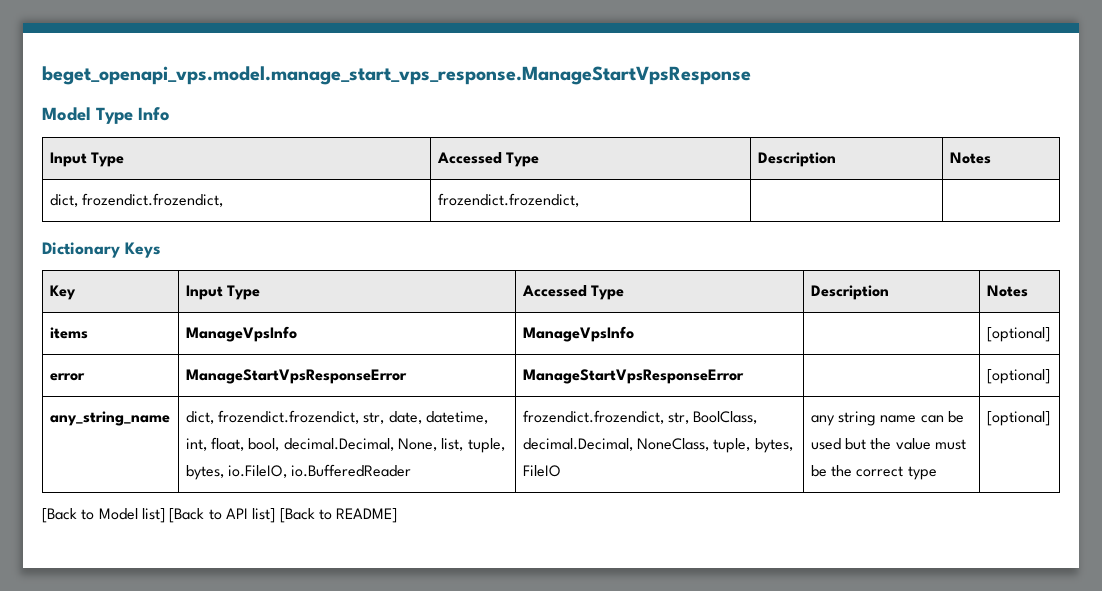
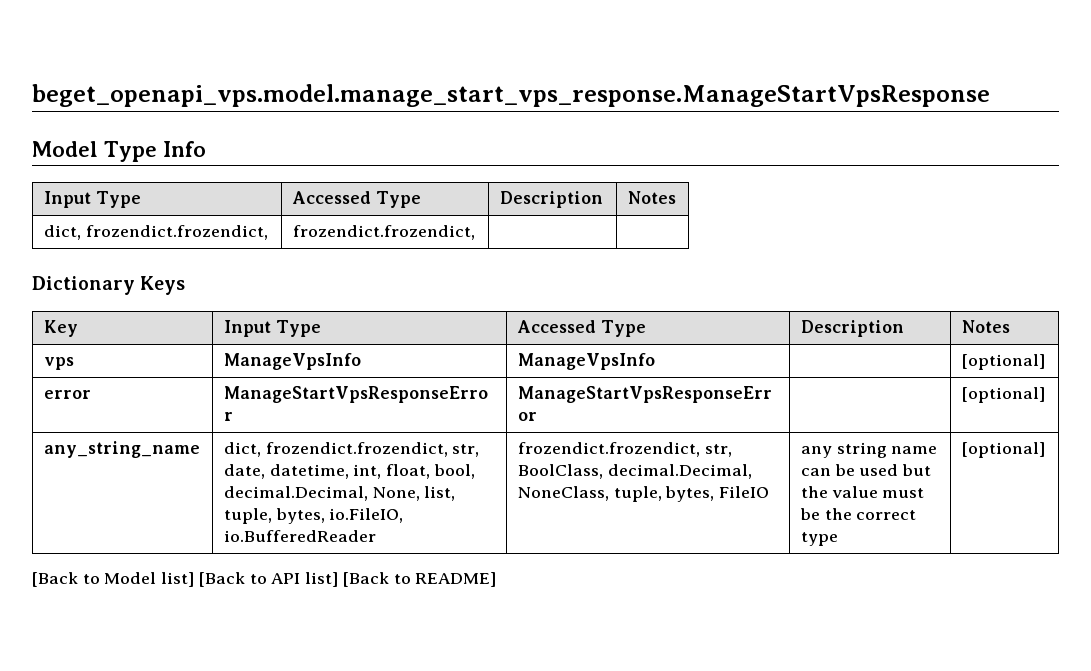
- items | ManageVpsInfo | ManageVpsInfo | | [optional]
+ vps | ManageVpsInfo | ManageVpsInfo | | [optional]

